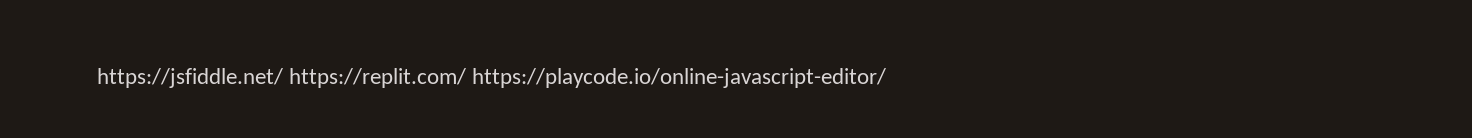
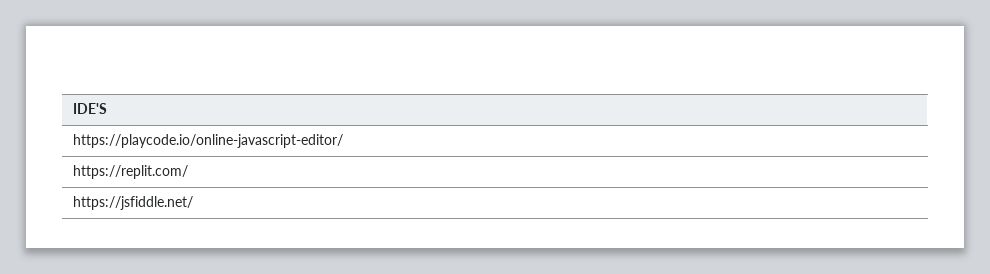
- https://jsfiddle.net/ https://replit.com/ https://playcode.io/online-javascript-editor/
+ IDE'S
+ https://playcode.io/online-javascript-editor/
+ https://replit.com/
+ https://jsfiddle.net/

